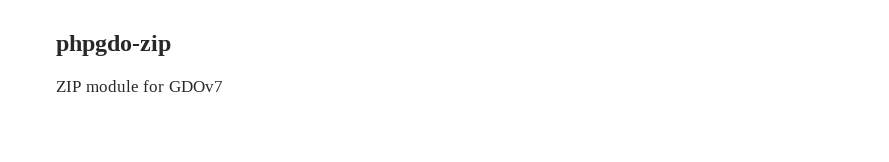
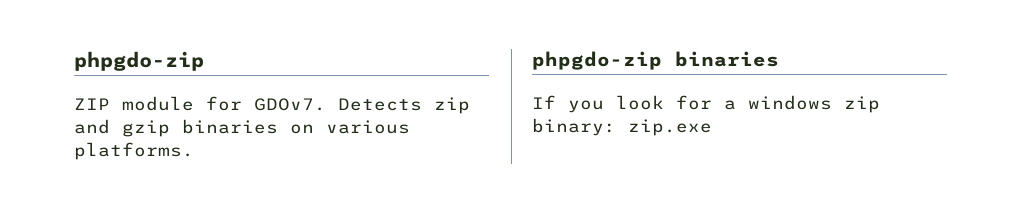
- ZIP module for GDOv7
+ ZIP module for GDOv7. Detects zip and gzip binaries on various platforms.
+ phpgdo-zip binaries
+ If you look for a windows zip binary: zip.exe

